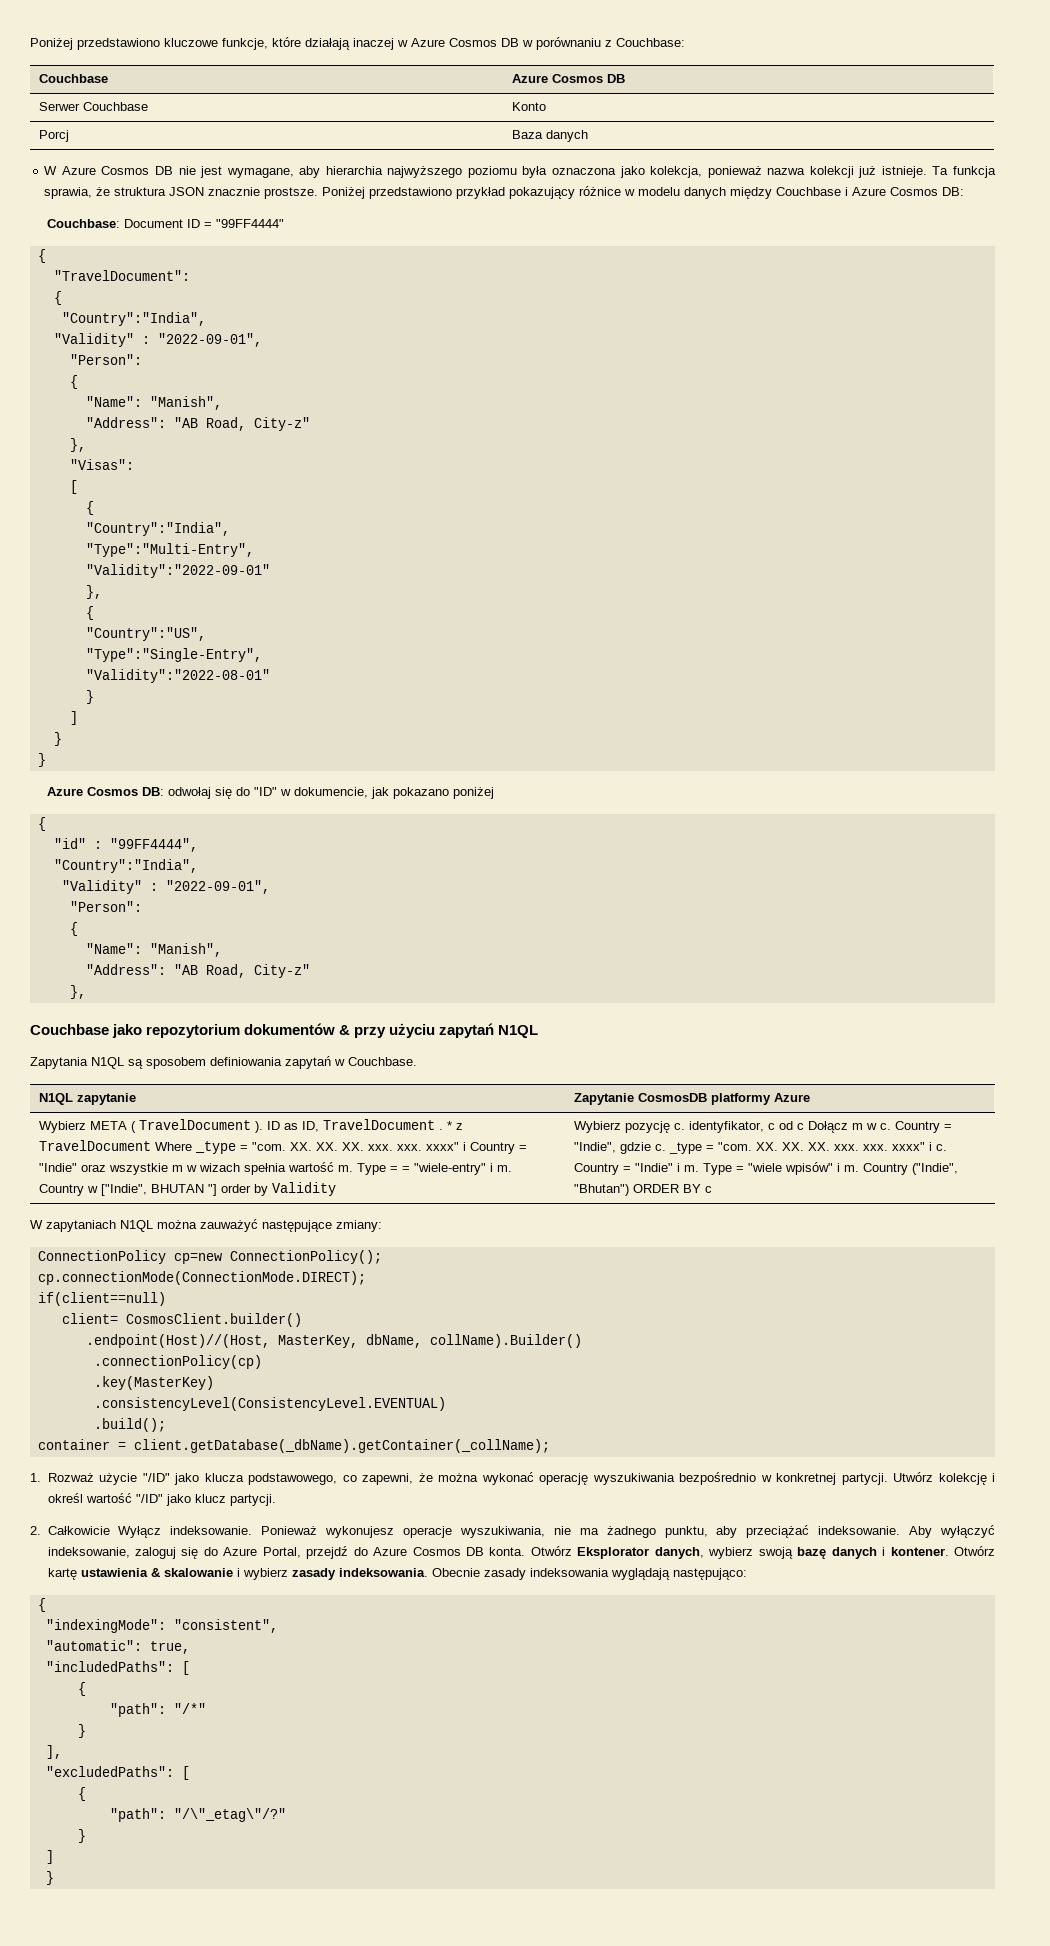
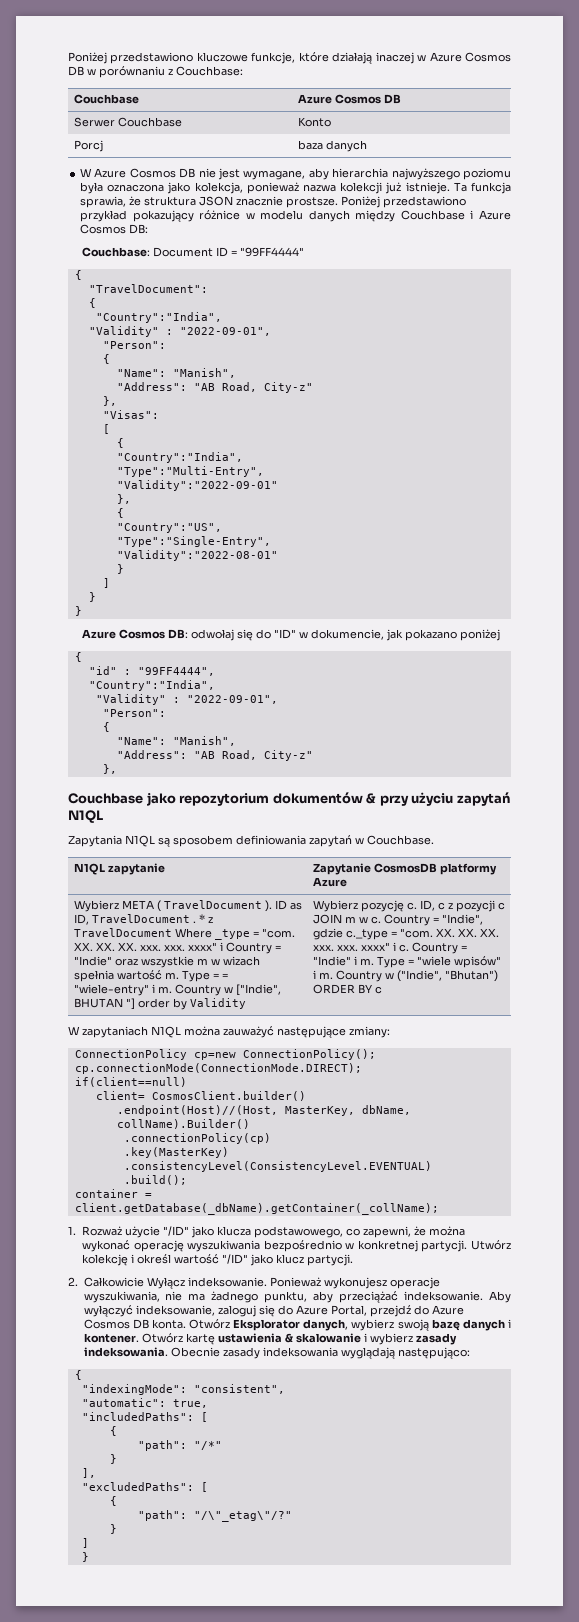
- Porcj | Baza danych
+ Porcj | baza danych
- Wybierz pozycję c. identyfikator, c od c Dołącz m w c.
+ Wybierz pozycję c. ID, c z pozycji c JOIN m w c.
- Country = "Indie", gdzie c. _type = "com.
+ Country = "Indie", gdzie c._type = "com.
- Country ("Indie", "Bhutan") ORDER BY c
+ Country w ("Indie", "Bhutan") ORDER BY c

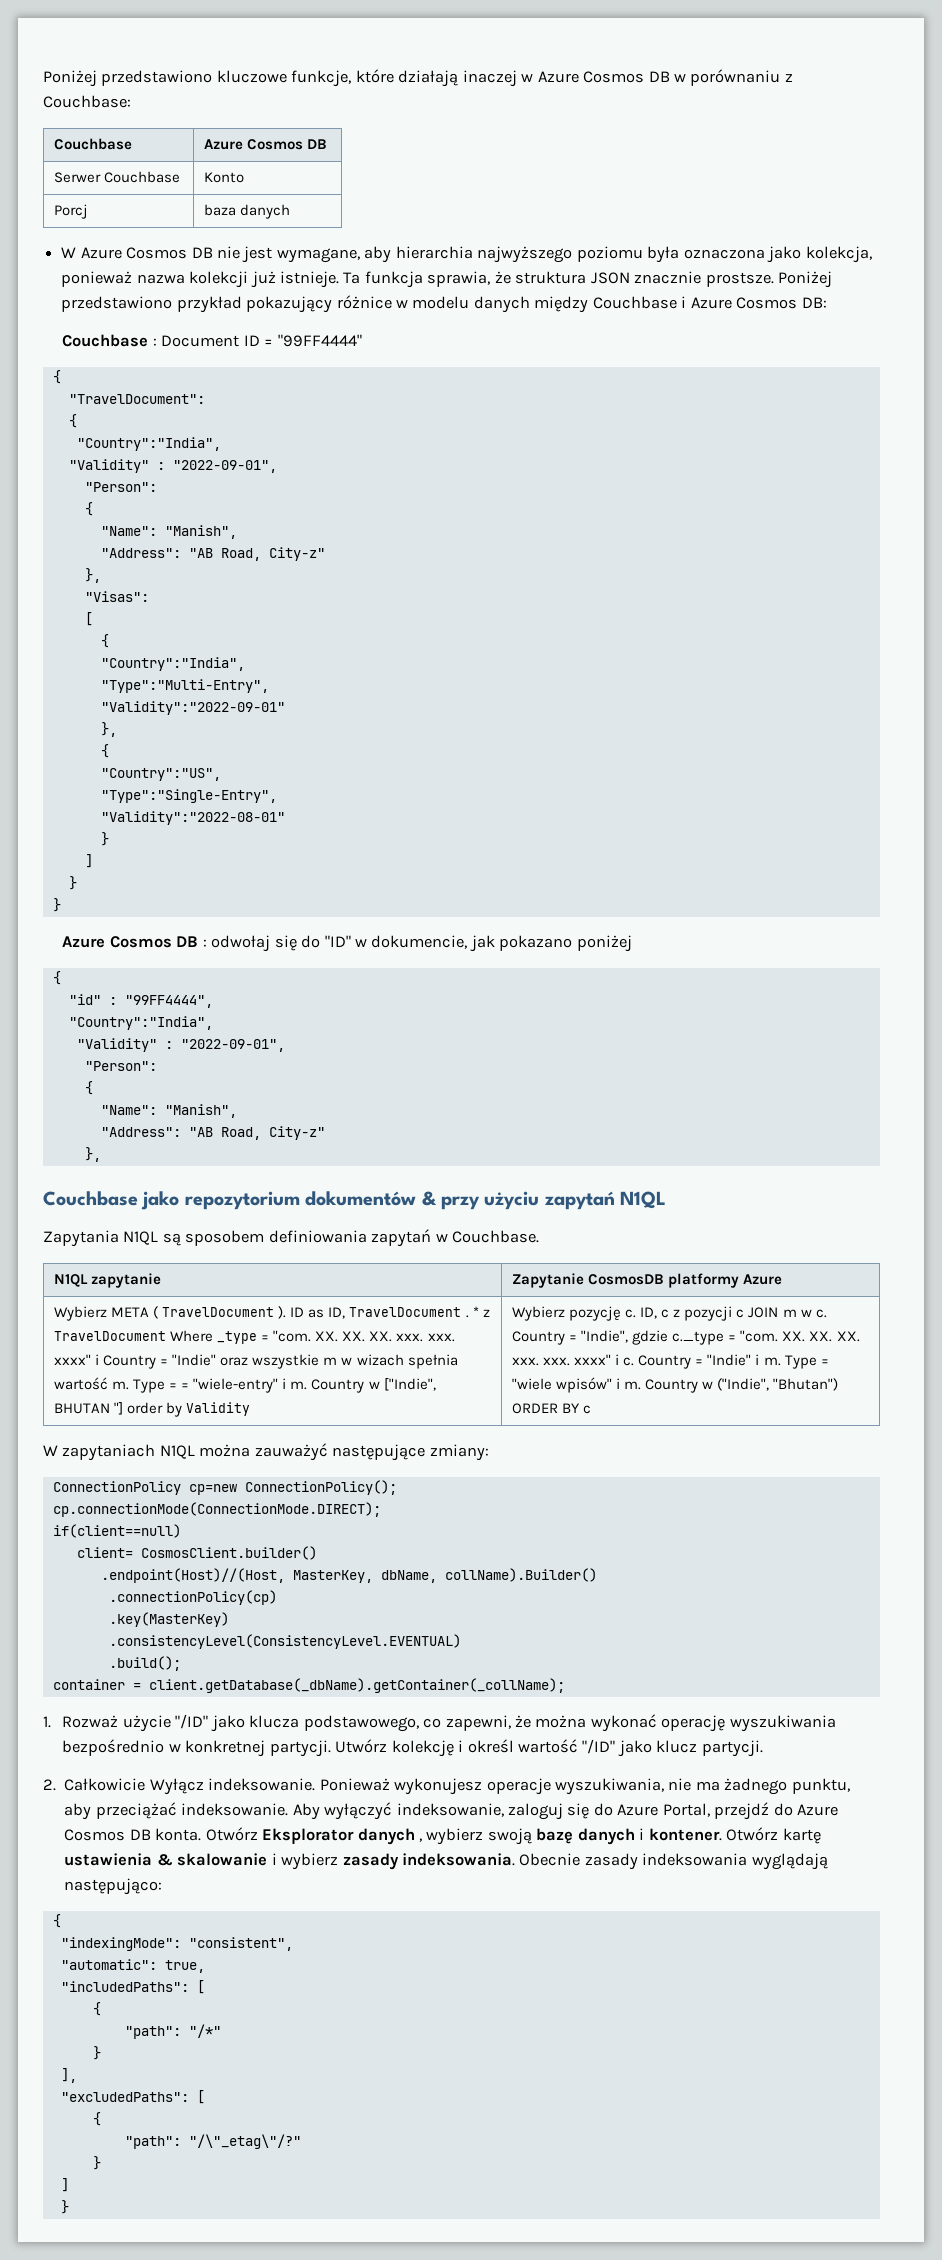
- Couchbase: Document ID = "99FF4444"
+ Couchbase : Document ID = "99FF4444"
- Azure Cosmos DB: odwołaj się do "ID" w dokumencie, jak pokazano poniżej
+ Azure Cosmos DB : odwołaj się do "ID" w dokumencie, jak pokazano poniżej
- Otwórz Eksplorator danych, wybierz swoją bazę danych i kontener.
+ Otwórz Eksplorator danych , wybierz swoją bazę danych i kontener.

